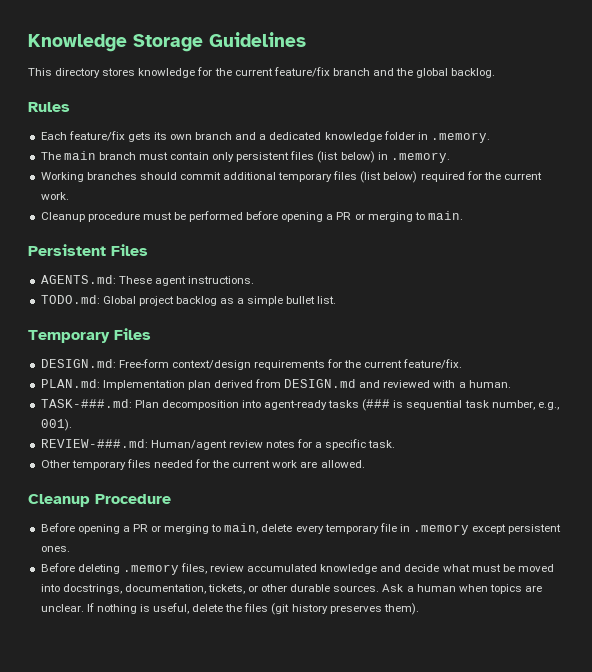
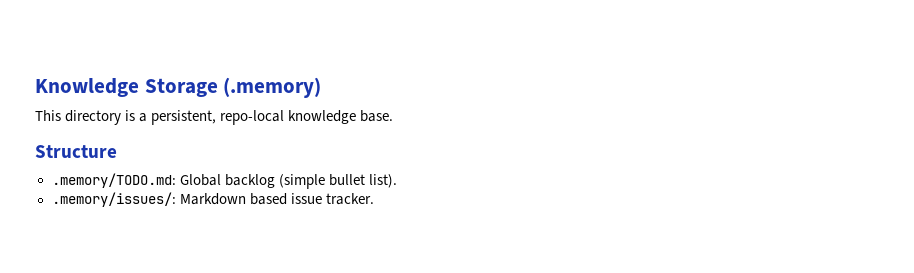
- Knowledge Storage Guidelines
+ Knowledge Storage (.memory)
- This directory stores knowledge for the current feature/fix branch and the global backlog.
- Rules
- Each feature/fix gets its own branch and a dedicated knowledge folder in .memory.
- The main branch must contain only persistent files (list below) in .memory.
- Working branches should commit additional temporary files (list below) required for the current work.
- Cleanup procedure must be performed before opening a PR or merging to main.
- Persistent Files
- AGENTS.md: These agent instructions.
- TODO.md: Global project backlog as a simple bullet list.
- Temporary Files
- DESIGN.md: Free-form context/design requirements for the current feature/fix.
- PLAN.md: Implementation plan derived from DESIGN.md and reviewed with a human.
- TASK-###.md: Plan decomposition into agent-ready tasks (### is sequential task number, e.g., 001).
- REVIEW-###.md: Human/agent review notes for a specific task.
- Other temporary files needed for the current work are allowed.
- Cleanup Procedure
- Before opening a PR or merging to main, delete every temporary file in .memory except persistent ones.
- Before deleting .memory files, review accumulated knowledge and decide what must be moved into docstrings, documentation, tickets, or other durable sources. Ask a human when topics are unclear. If nothing is useful, delete the files (git history preserves them).
+ This directory is a persistent, repo-local knowledge base.
+ Structure
+ .memory/TODO.md: Global backlog (simple bullet list).
+ .memory/issues/: Markdown based issue tracker.

